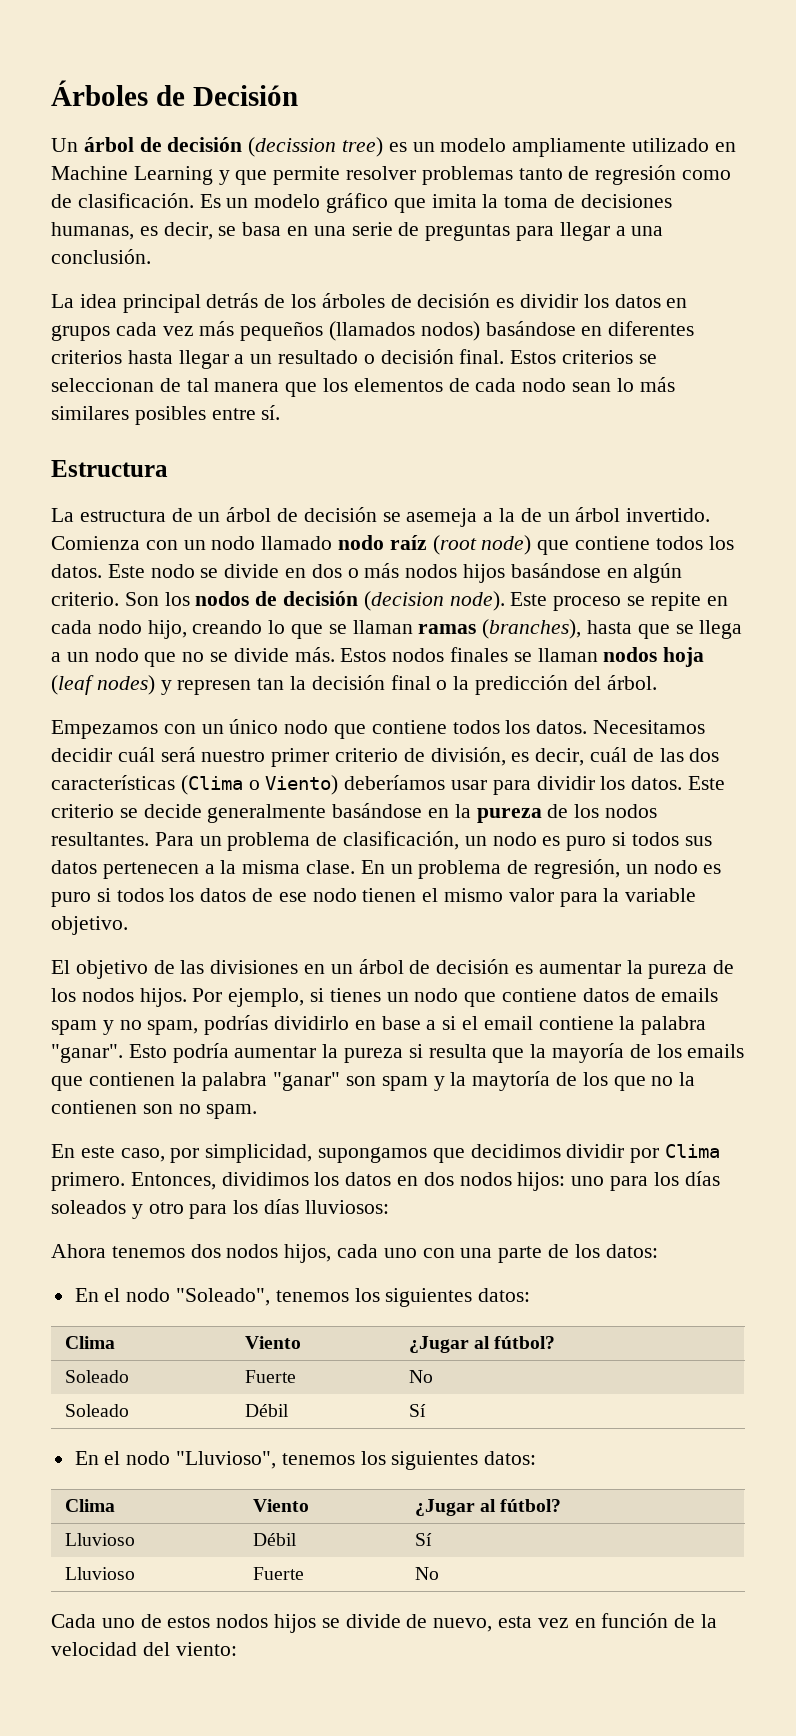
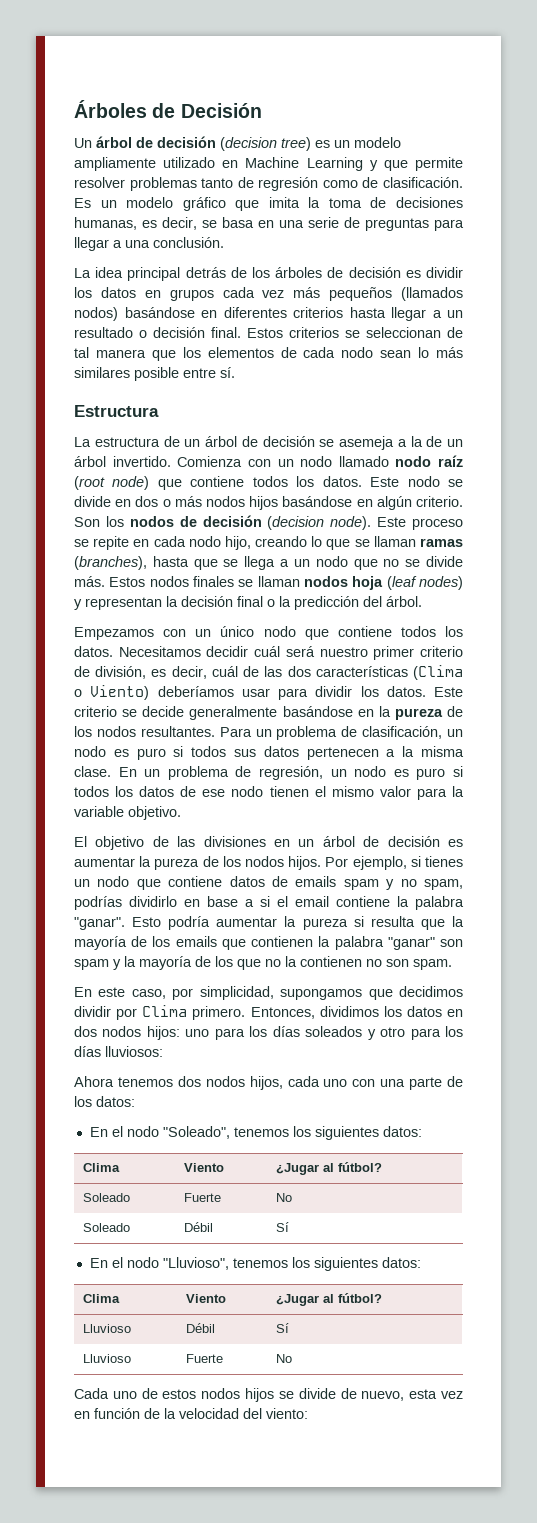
- Un árbol de decisión (decission tree) es un modelo ampliamente utilizado en Machine Learning y que permite resolver problemas tanto de regresión como de clasificación.
+ Un árbol de decisión (decision tree) es un modelo ampliamente utilizado en Machine Learning y que permite resolver problemas tanto de regresión como de clasificación.
- Estos criterios se seleccionan de tal manera que los elementos de cada nodo sean lo más similares posibles entre sí.
+ Estos criterios se seleccionan de tal manera que los elementos de cada nodo sean lo más similares posible entre sí.
- Estos nodos finales se llaman nodos hoja (leaf nodes) y represen tan la decisión final o la predicción del árbol.
+ Estos nodos finales se llaman nodos hoja (leaf nodes) y representan la decisión final o la predicción del árbol.
- Esto podría aumentar la pureza si resulta que la mayoría de los emails que contienen la palabra "ganar" son spam y la maytoría de los que no la contienen son no spam.
+ Esto podría aumentar la pureza si resulta que la mayoría de los emails que contienen la palabra "ganar" son spam y la mayoría de los que no la contienen no son spam.

